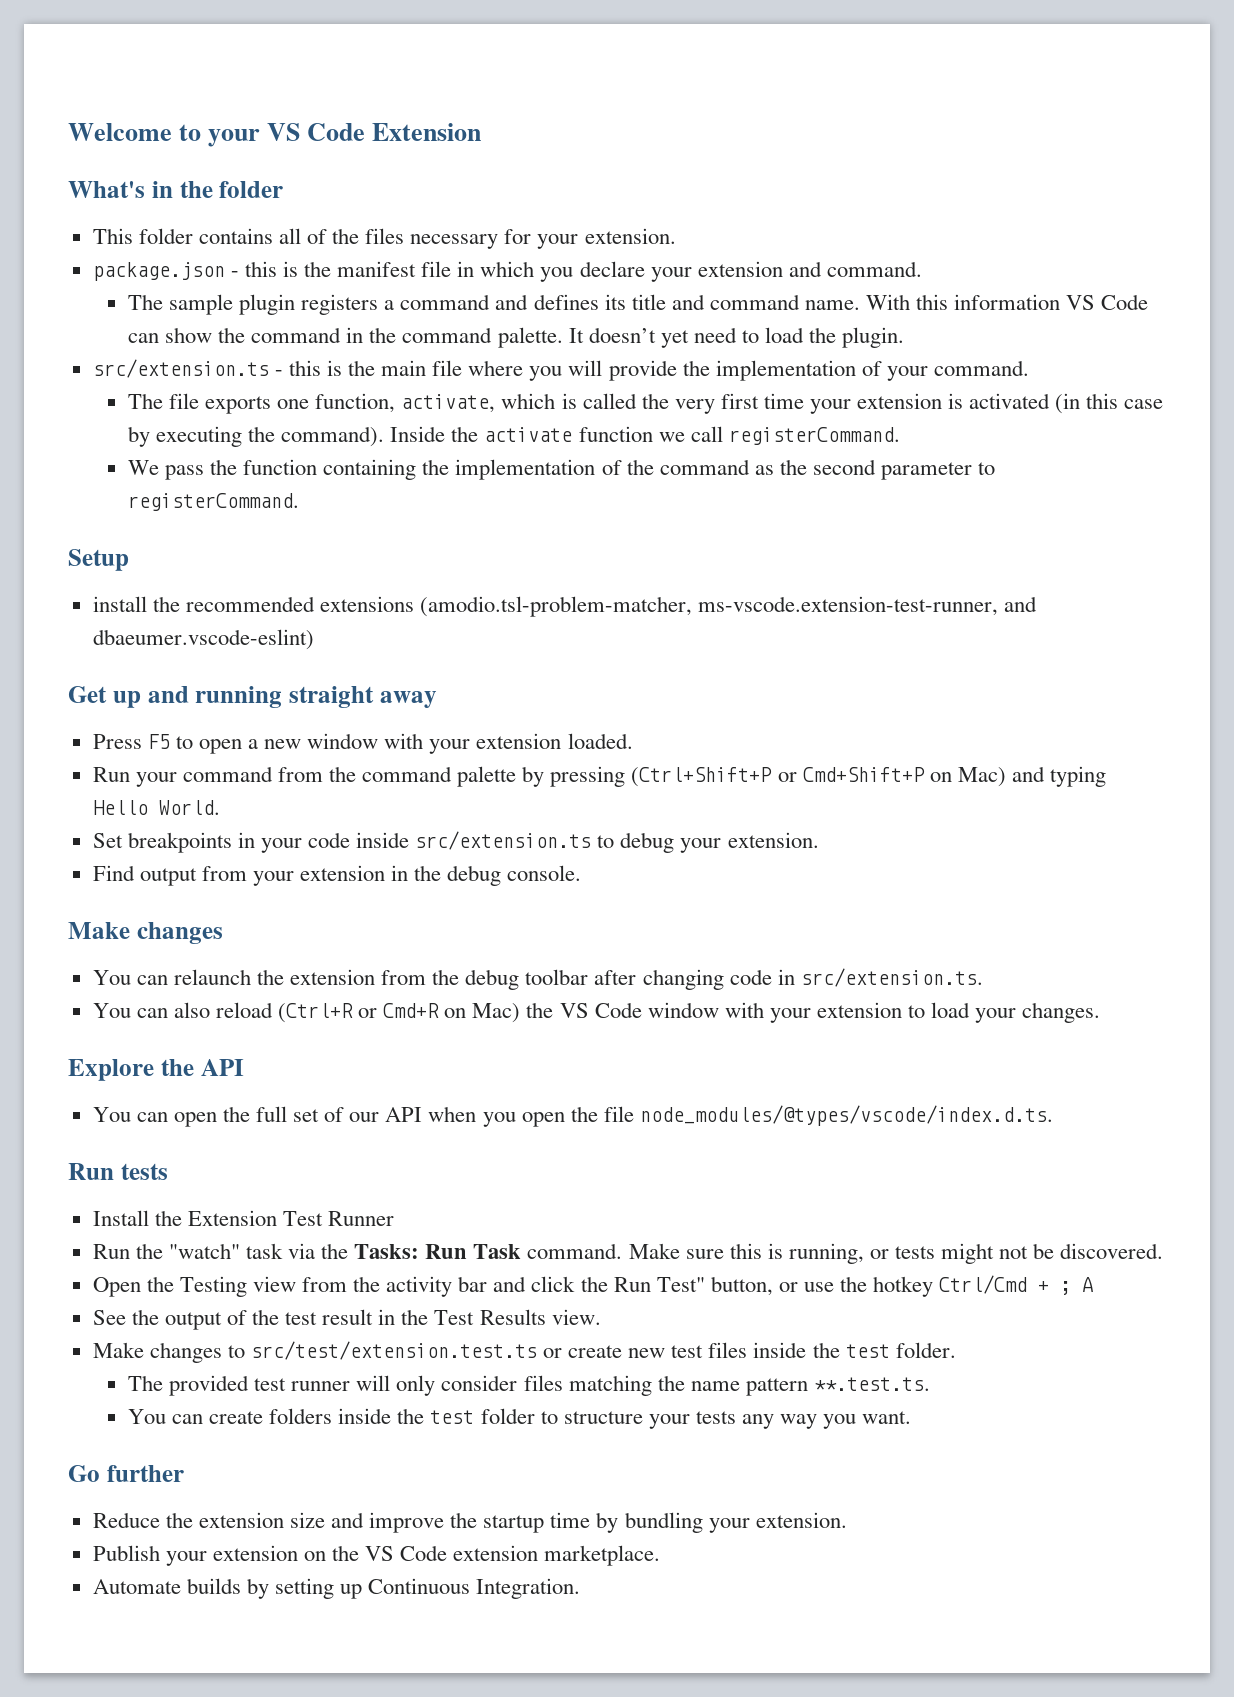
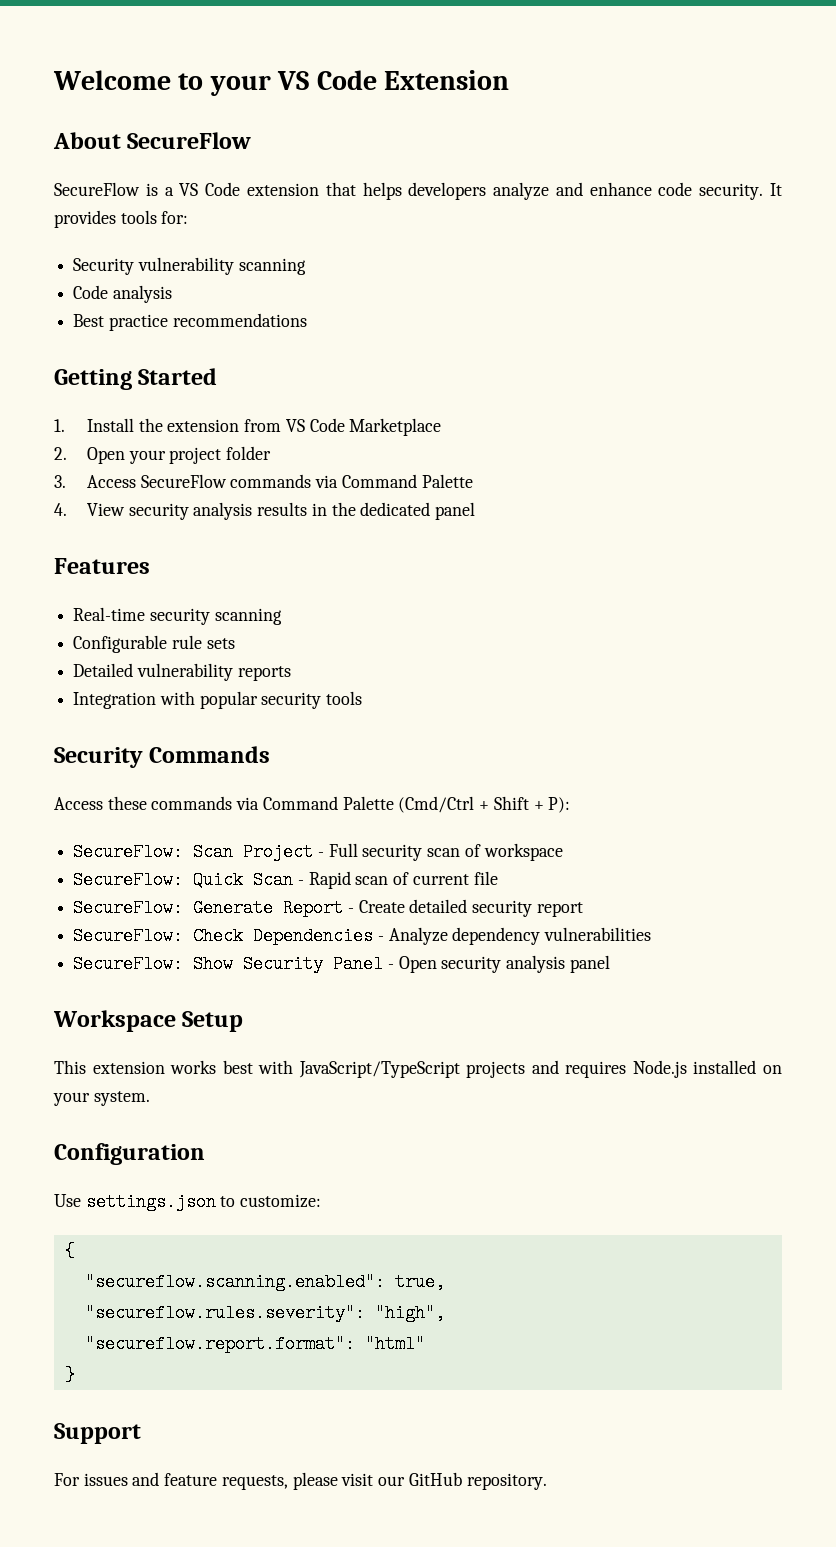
- What's in the folder
- This folder contains all of the files necessary for your extension.
- package.json - this is the manifest file in which you declare your extension and command.
- The sample plugin registers a command and defines its title and command name. With this information VS Code can show the command in the command palette. It doesn’t yet need to load the plugin.
- src/extension.ts - this is the main file where you will provide the implementation of your command.
- The file exports one function, activate, which is called the very first time your extension is activated (in this case by executing the command). Inside the activate function we call registerCommand.
- We pass the function containing the implementation of the command as the second parameter to registerCommand.
- Setup
- install the recommended extensions (amodio.tsl-problem-matcher, ms-vscode.extension-test-runner, and dbaeumer.vscode-eslint)
- Get up and running straight away
- Press F5 to open a new window with your extension loaded.
- Run your command from the command palette by pressing (Ctrl+Shift+P or Cmd+Shift+P on Mac) and typing Hello World.
- Set breakpoints in your code inside src/extension.ts to debug your extension.
- Find output from your extension in the debug console.
- Make changes
- You can relaunch the extension from the debug toolbar after changing code in src/extension.ts.
- You can also reload (Ctrl+R or Cmd+R on Mac) the VS Code window with your extension to load your changes.
- Explore the API
- You can open the full set of our API when you open the file node_modules/@types/vscode/index.d.ts.
- Run tests
- Install the Extension Test Runner
- Run the "watch" task via the Tasks: Run Task command. Make sure this is running, or tests might not be discovered.
- Open the Testing view from the activity bar and click the Run Test" button, or use the hotkey Ctrl/Cmd + ; A
- See the output of the test result in the Test Results view.
- Make changes to src/test/extension.test.ts or create new test files inside the test folder.
- The provided test runner will only consider files matching the name pattern **.test.ts.
- You can create folders inside the test folder to structure your tests any way you want.
- Go further
- Reduce the extension size and improve the startup time by bundling your extension.
- Publish your extension on the VS Code extension marketplace.
- Automate builds by setting up Continuous Integration.
+ About SecureFlow
+ SecureFlow is a VS Code extension that helps developers analyze and enhance code security. It provides tools for:
+ Security vulnerability scanning
+ Code analysis
+ Best practice recommendations
+ Getting Started
+ 1. Install the extension from VS Code Marketplace
+ 2. Open your project folder
+ 3. Access SecureFlow commands via Command Palette
+ 4. View security analysis results in the dedicated panel
+ Features
+ Real-time security scanning
+ Configurable rule sets
+ Detailed vulnerability reports
+ Integration with popular security tools
+ Security Commands
+ Access these commands via Command Palette (Cmd/Ctrl + Shift + P):
+ SecureFlow: Scan Project - Full security scan of workspace
+ SecureFlow: Quick Scan - Rapid scan of current file
+ SecureFlow: Generate Report - Create detailed security report
+ SecureFlow: Check Dependencies - Analyze dependency vulnerabilities
+ SecureFlow: Show Security Panel - Open security analysis panel
+ Workspace Setup
+ This extension works best with JavaScript/TypeScript projects and requires Node.js installed on your system.
+ Configuration
+ Use settings.json to customize:
+ {
+ "secureflow.scanning.enabled": true,
+ "secureflow.rules.severity": "high",
+ "secureflow.report.format": "html"
+ }
+ Support
+ For issues and feature requests, please visit our GitHub repository.

